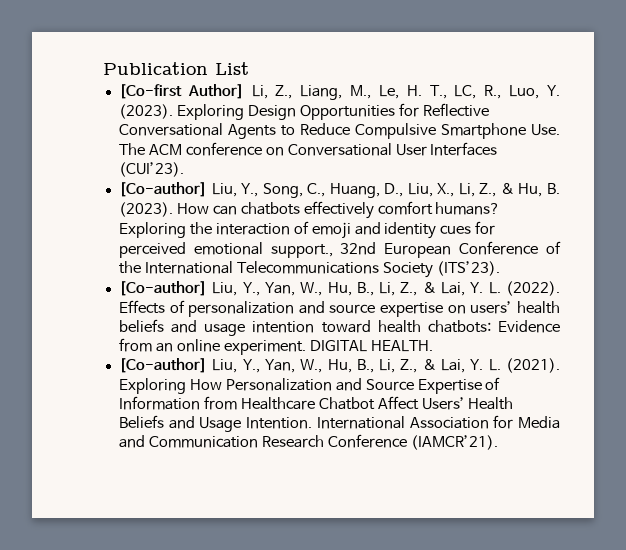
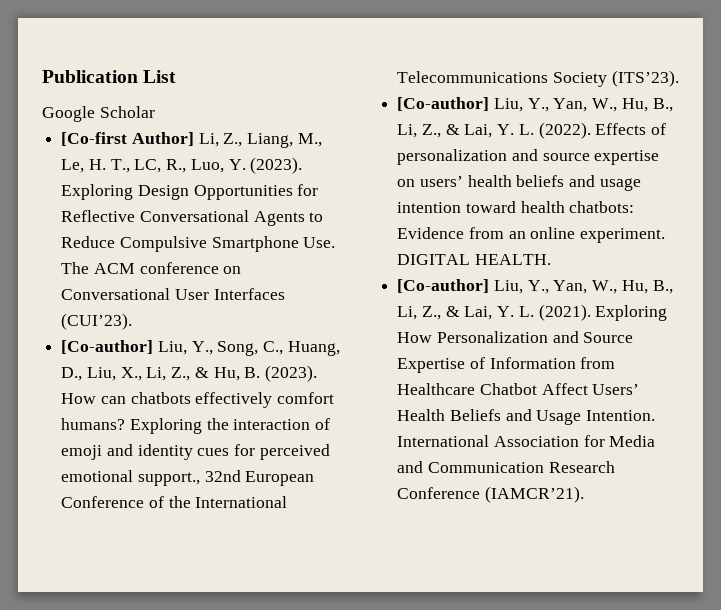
+ Google Scholar

